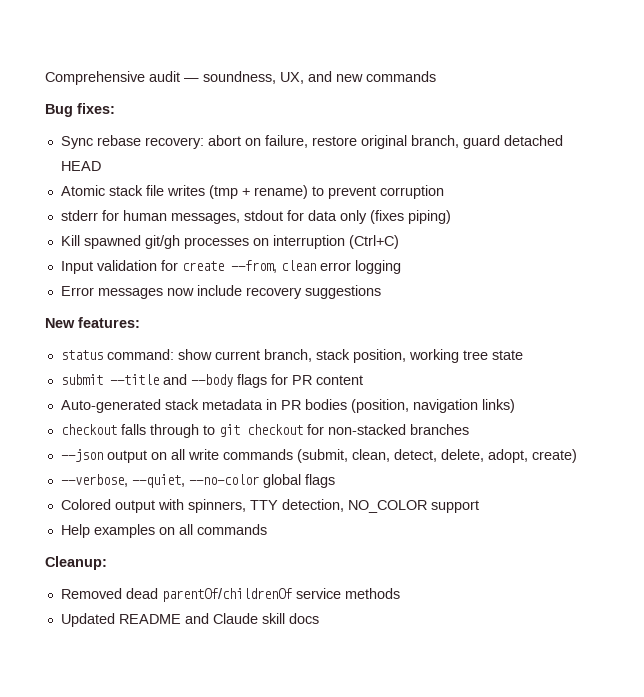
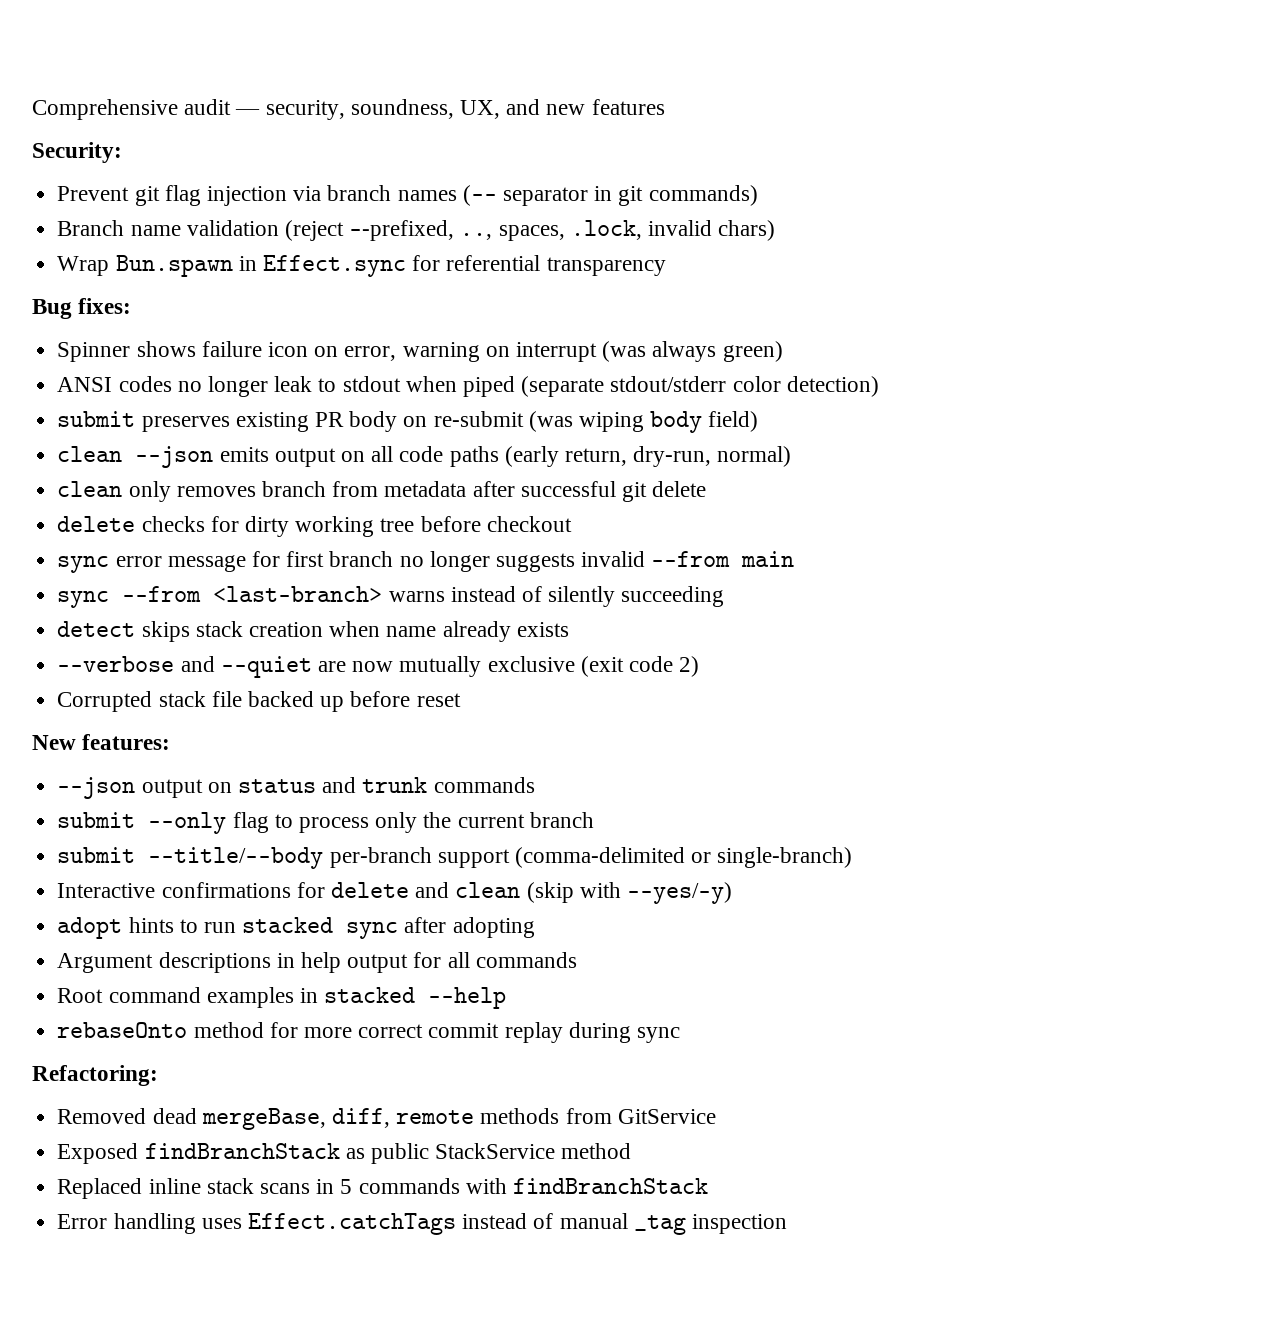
- Comprehensive audit — soundness, UX, and new commands
+ Comprehensive audit — security, soundness, UX, and new features
+ Security:
+ Prevent git flag injection via branch names (-- separator in git commands)
+ Branch name validation (reject --prefixed, .., spaces, .lock, invalid chars)
+ Wrap Bun.spawn in Effect.sync for referential transparency
  Bug fixes:
- Sync rebase recovery: abort on failure, restore original branch, guard detached HEAD
- Atomic stack file writes (tmp + rename) to prevent corruption
- stderr for human messages, stdout for data only (fixes piping)
- Kill spawned git/gh processes on interruption (Ctrl+C)
- Input validation for create --from, clean error logging
- Error messages now include recovery suggestions
+ Spinner shows failure icon on error, warning on interrupt (was always green)
+ ANSI codes no longer leak to stdout when piped (separate stdout/stderr color detection)
+ submit preserves existing PR body on re-submit (was wiping body field)
+ clean --json emits output on all code paths (early return, dry-run, normal)
+ clean only removes branch from metadata after successful git delete
+ delete checks for dirty working tree before checkout
+ sync error message for first branch no longer suggests invalid --from main
+ sync --from <last-branch> warns instead of silently succeeding
+ detect skips stack creation when name already exists
+ --verbose and --quiet are now mutually exclusive (exit code 2)
+ Corrupted stack file backed up before reset
  New features:
- status command: show current branch, stack position, working tree state
- submit --title and --body flags for PR content
- Auto-generated stack metadata in PR bodies (position, navigation links)
- checkout falls through to git checkout for non-stacked branches
- --json output on all write commands (submit, clean, detect, delete, adopt, create)
- --verbose, --quiet, --no-color global flags
- Colored output with spinners, TTY detection, NO_COLOR support
- Help examples on all commands
- Cleanup:
- Removed dead parentOf/childrenOf service methods
- Updated README and Claude skill docs
+ --json output on status and trunk commands
+ submit --only flag to process only the current branch
+ submit --title/--body per-branch support (comma-delimited or single-branch)
+ Interactive confirmations for delete and clean (skip with --yes/-y)
+ adopt hints to run stacked sync after adopting
+ Argument descriptions in help output for all commands
+ Root command examples in stacked --help
+ rebaseOnto method for more correct commit replay during sync
+ Refactoring:
+ Removed dead mergeBase, diff, remote methods from GitService
+ Exposed findBranchStack as public StackService method
+ Replaced inline stack scans in 5 commands with findBranchStack
+ Error handling uses Effect.catchTags instead of manual _tag inspection

